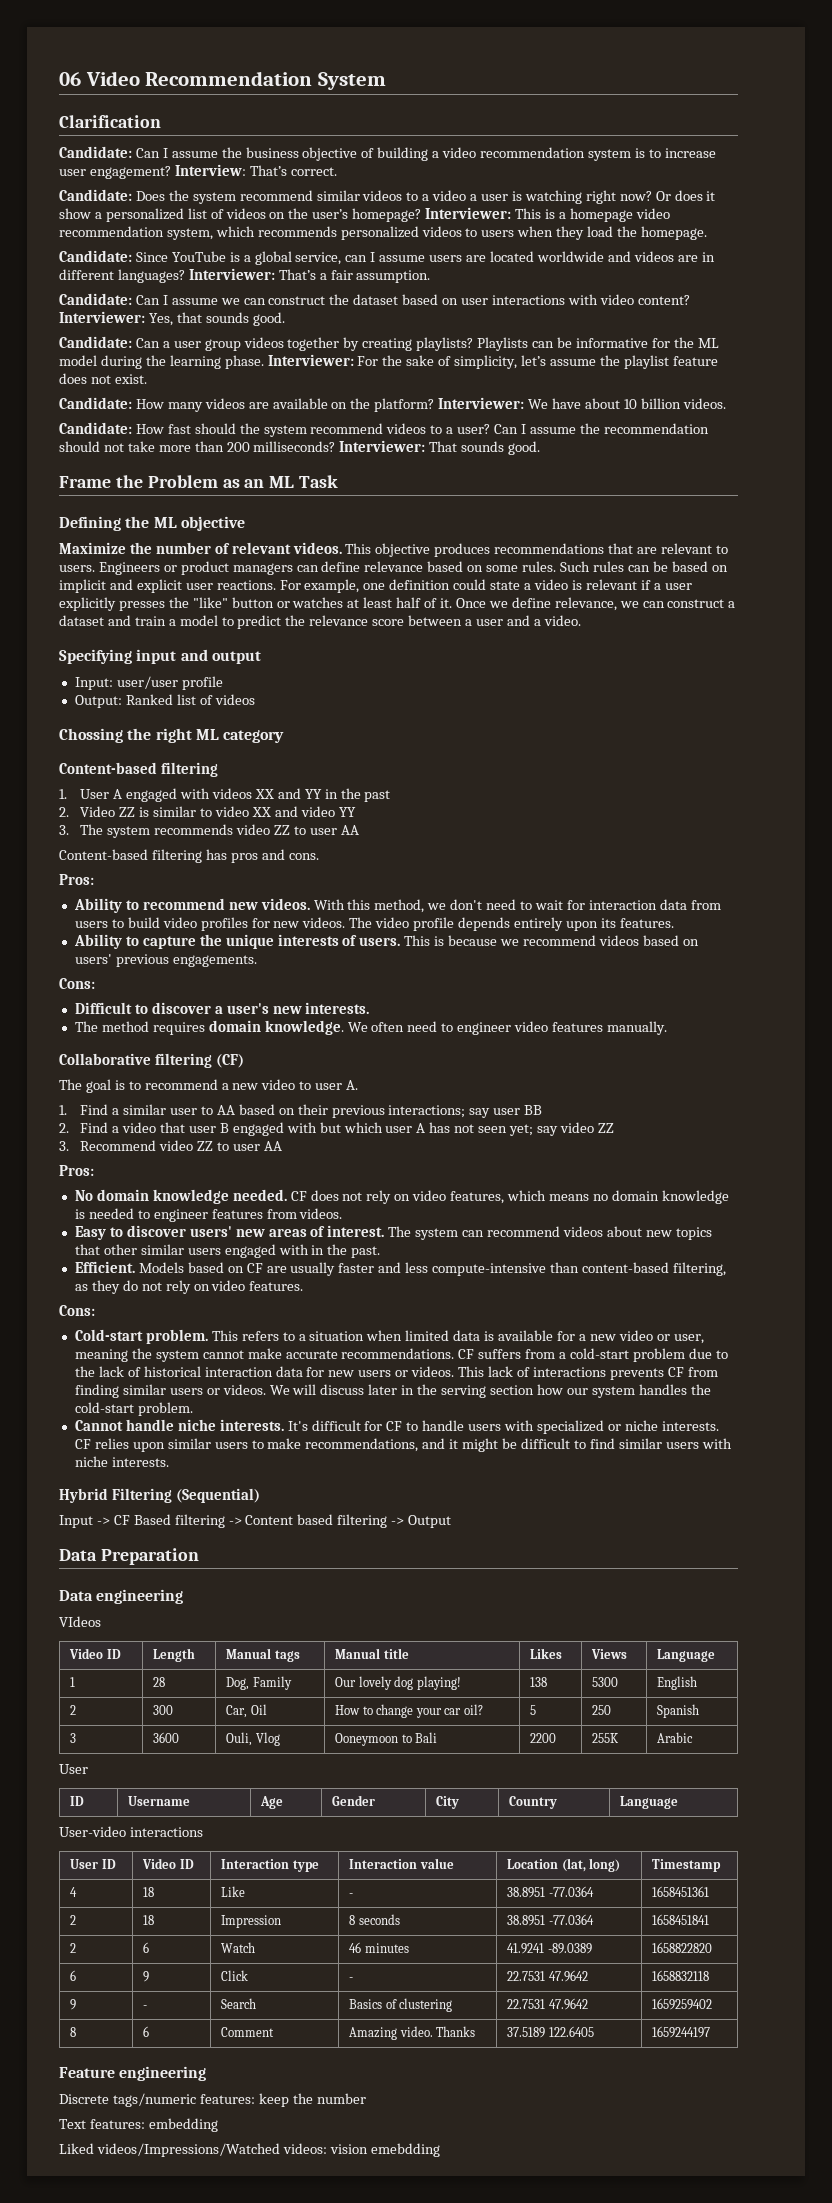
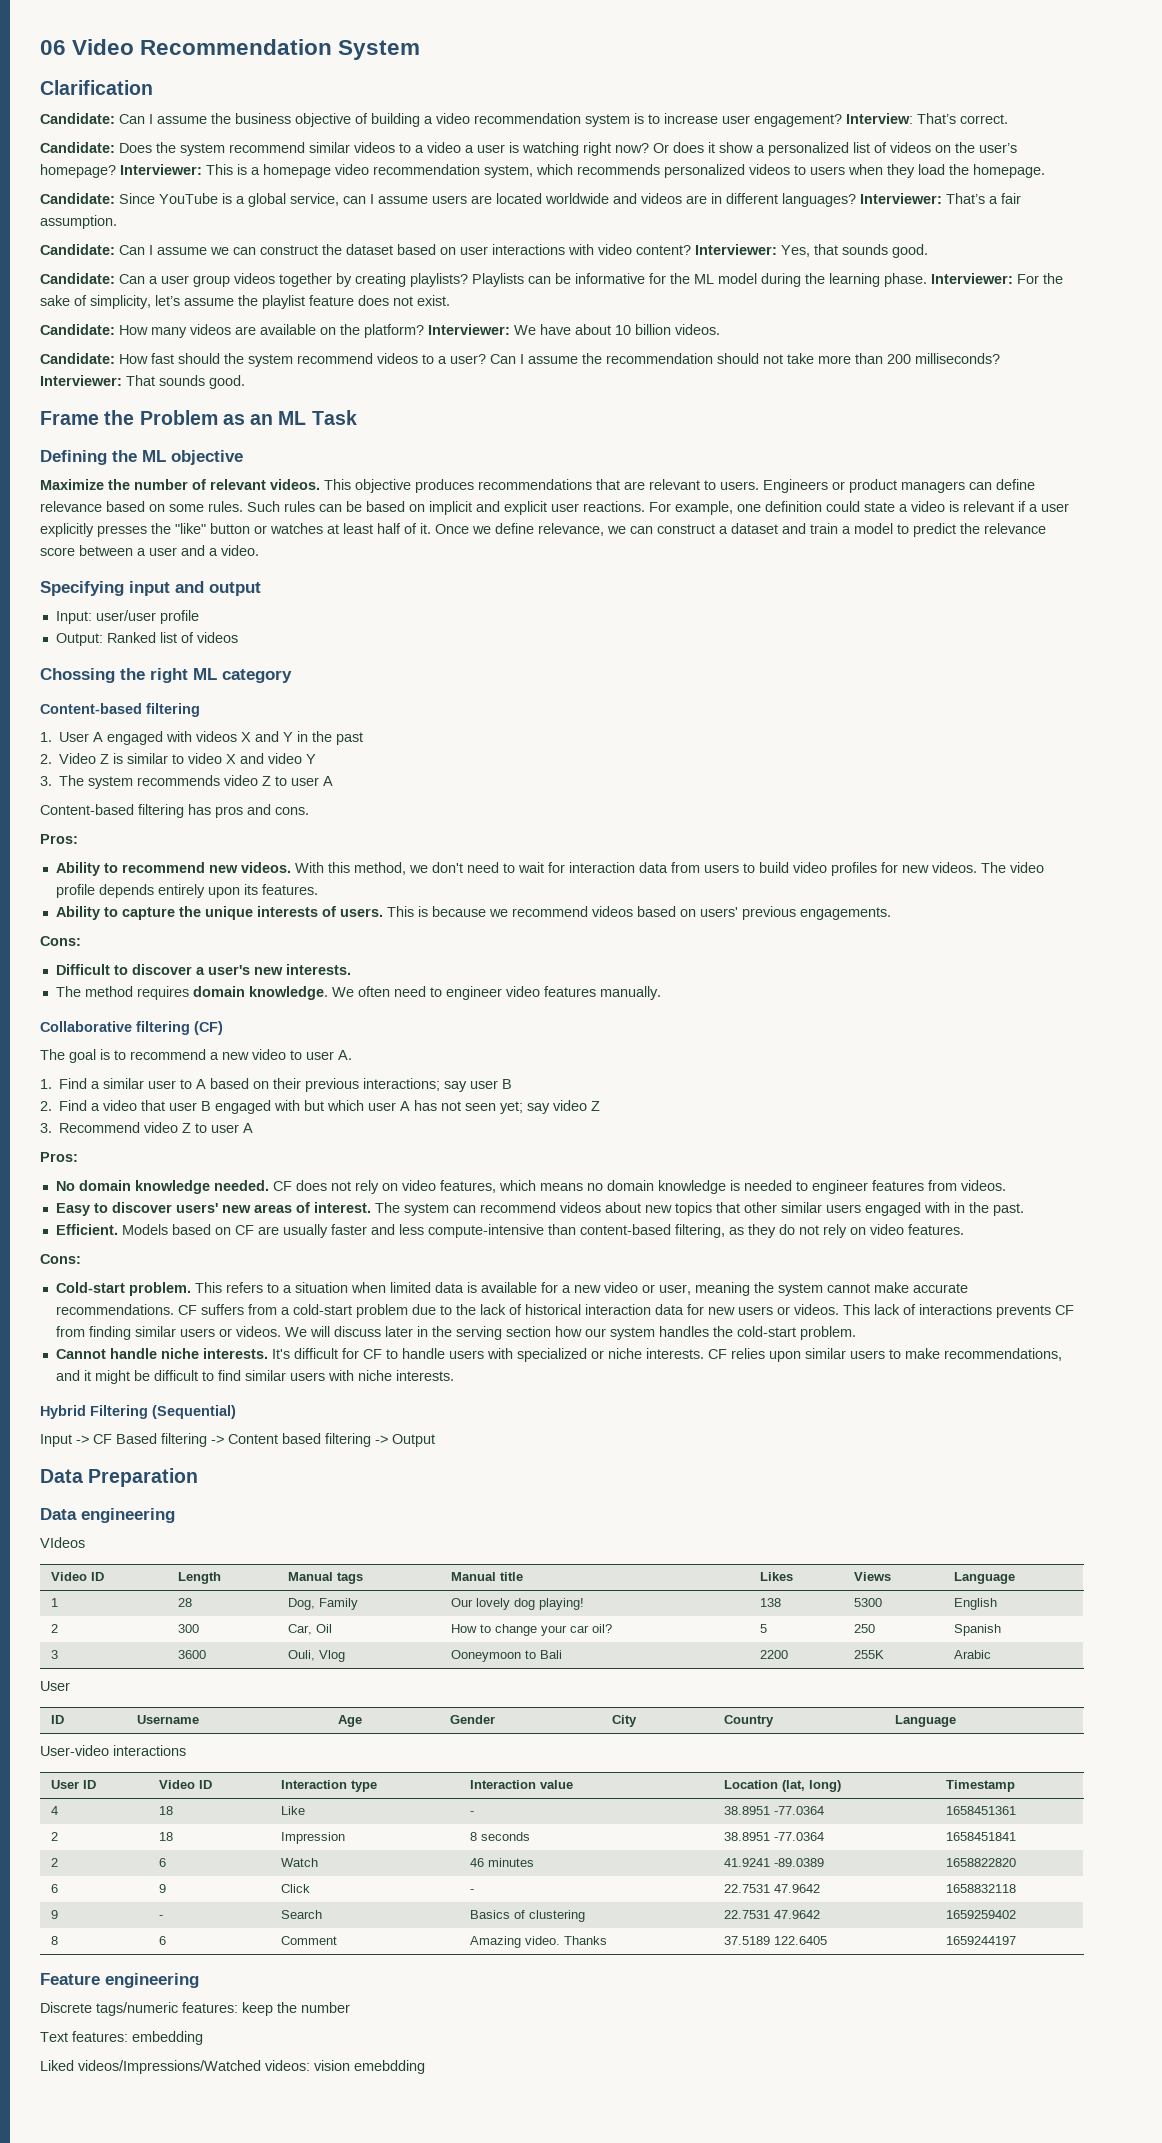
- 1. User A engaged with videos XX and YY in the past
+ 1. User A engaged with videos X and Y in the past
- 2. Video ZZ is similar to video XX and video YY
+ 2. Video Z is similar to video X and video Y
- 3. The system recommends video ZZ to user AA
+ 3. The system recommends video Z to user A
- 1. Find a similar user to AA based on their previous interactions; say user BB
+ 1. Find a similar user to A based on their previous interactions; say user B
- 2. Find a video that user B engaged with but which user A has not seen yet; say video ZZ
+ 2. Find a video that user B engaged with but which user A has not seen yet; say video Z
- 3. Recommend video ZZ to user AA
+ 3. Recommend video Z to user A

